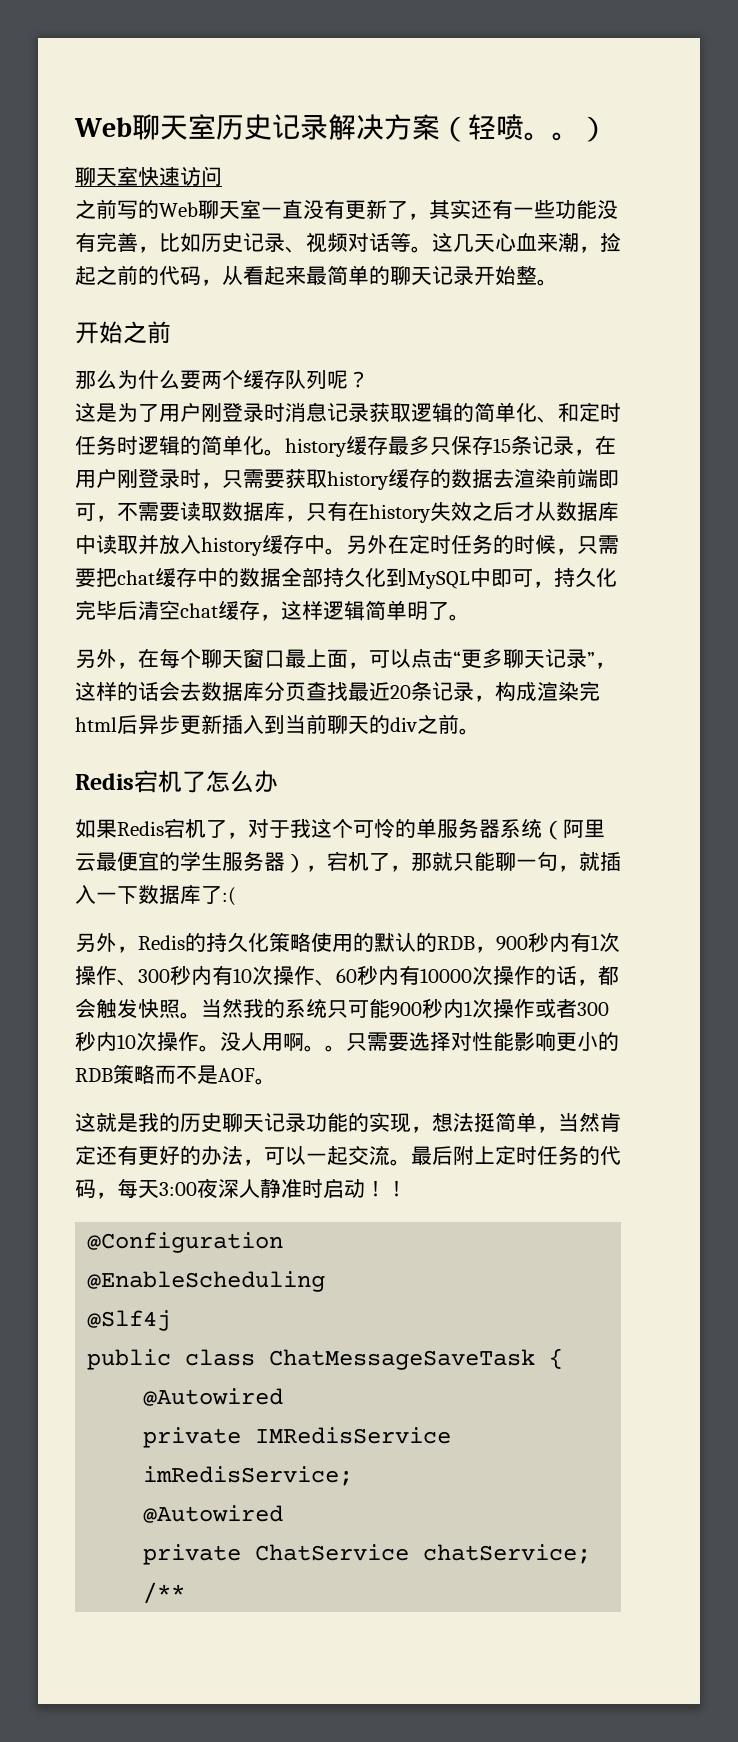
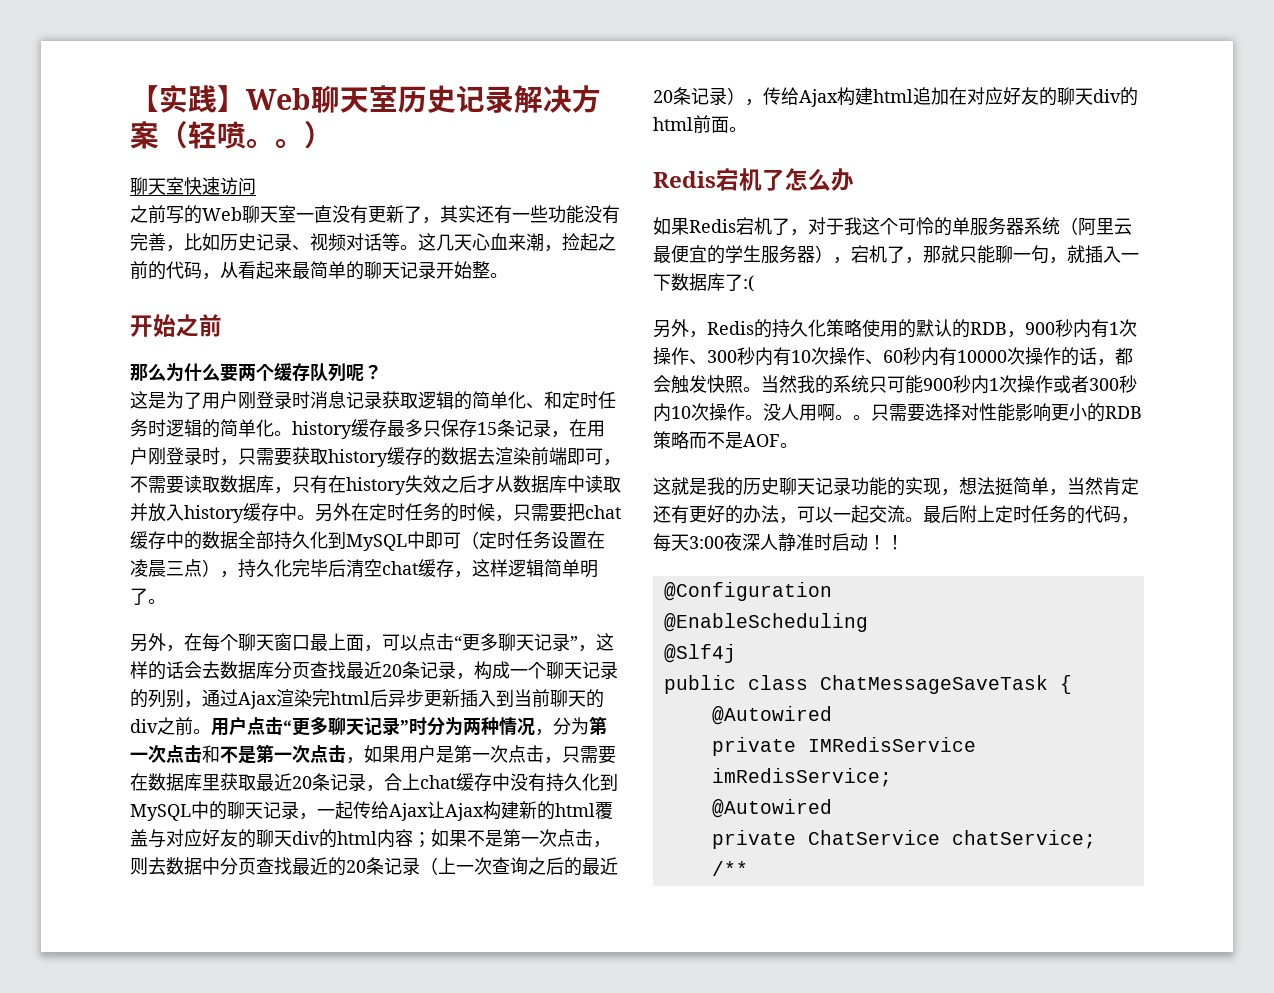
- Web聊天室历史记录解决方案（轻喷。
+ 【实践】Web聊天室历史记录解决方案（轻喷。
- 另外在定时任务的时候，只需要把chat缓存中的数据全部持久化到MySQL中即可，持久化完毕后清空chat缓存，这样逻辑简单明了。
+ 另外在定时任务的时候，只需要把chat缓存中的数据全部持久化到MySQL中即可（定时任务设置在凌晨三点），持久化完毕后清空chat缓存，这样逻辑简单明了。
- 另外，在每个聊天窗口最上面，可以点击“更多聊天记录”，这样的话会去数据库分页查找最近20条记录，构成渲染完html后异步更新插入到当前聊天的div之前。
+ 另外，在每个聊天窗口最上面，可以点击“更多聊天记录”，这样的话会去数据库分页查找最近20条记录，构成一个聊天记录的列别，通过Ajax渲染完html后异步更新插入到当前聊天的div之前。用户点击“更多聊天记录”时分为两种情况，分为第一次点击和不是第一次点击，如果用户是第一次点击，只需要在数据库里获取最近20条记录，合上chat缓存中没有持久化到MySQL中的聊天记录，一起传给Ajax让Ajax构建新的html覆盖与对应好友的聊天div的html内容；如果不是第一次点击，则去数据中分页查找最近的20条记录（上一次查询之后的最近20条记录），传给Ajax构建html追加在对应好友的聊天div的html前面。

